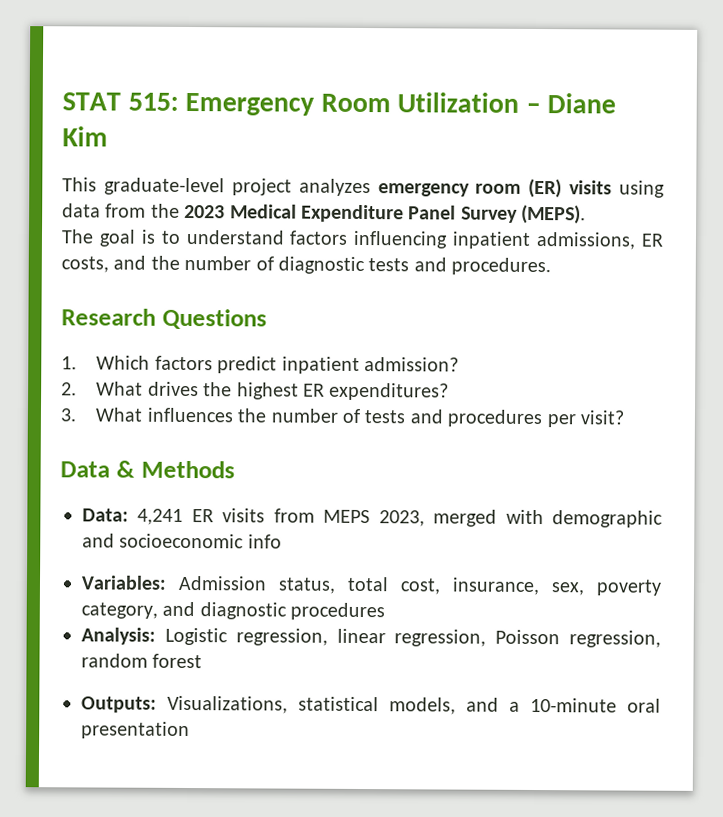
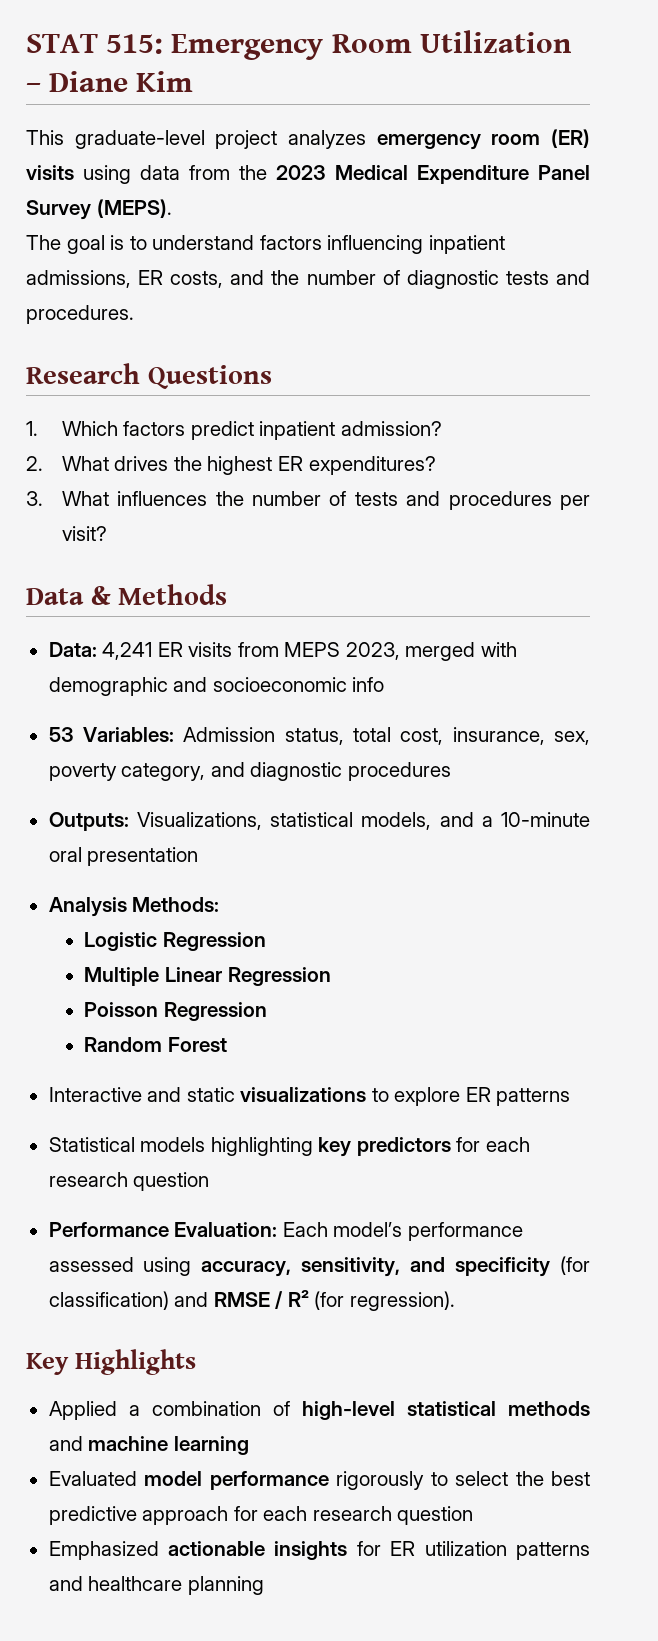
- Variables: Admission status, total cost, insurance, sex, poverty category, and diagnostic procedures
+ 53 Variables: Admission status, total cost, insurance, sex, poverty category, and diagnostic procedures
- Analysis: Logistic regression, linear regression, Poisson regression, random forest
+ Analysis Methods:
+ Logistic Regression
+ Multiple Linear Regression
+ Poisson Regression
+ Random Forest
+ Interactive and static visualizations to explore ER patterns
+ Statistical models highlighting key predictors for each research question
+ Performance Evaluation: Each model’s performance assessed using accuracy, sensitivity, and specificity (for classification) and RMSE / R² (for regression).
+ Key Highlights
+ Applied a combination of high-level statistical methods and machine learning
+ Evaluated model performance rigorously to select the best predictive approach for each research question
+ Emphasized actionable insights for ER utilization patterns and healthcare planning

